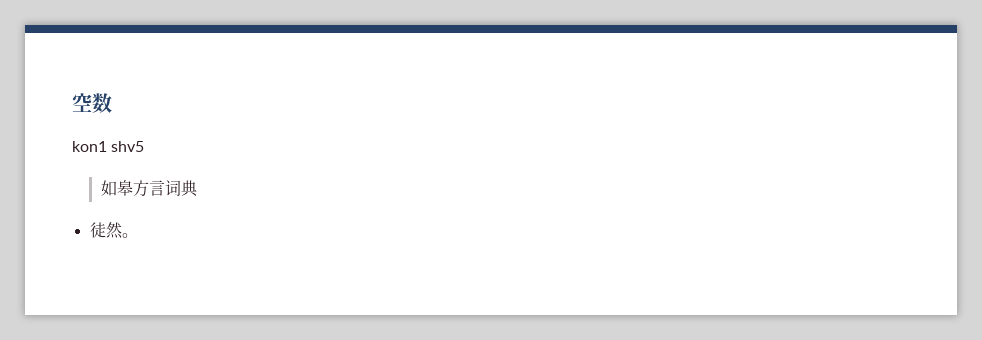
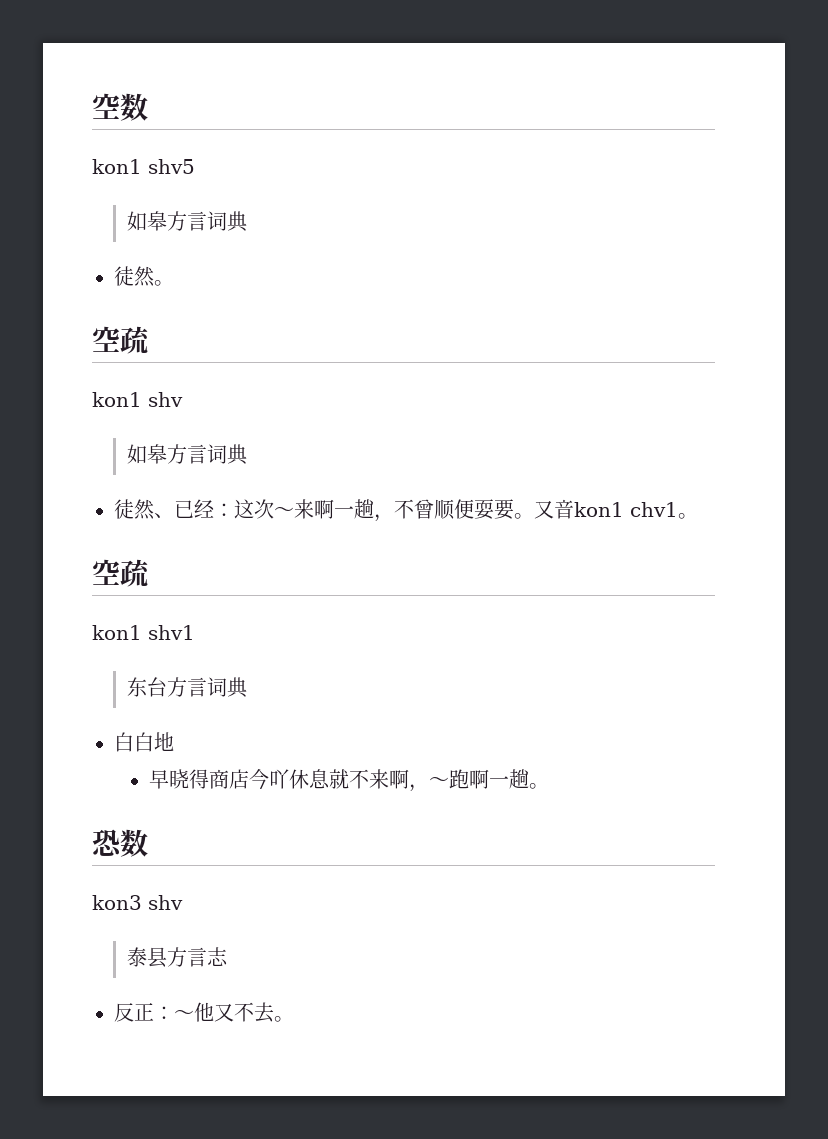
  徒然。
+ 空疏
+ kon1 shv
+ 如皋方言词典
+ 徒然、已经：这次～来啊一趟，不曾顺便耍要。又音kon1 chv1。
+ 空疏
+ kon1 shv1
+ 东台方言词典
+ 白白地
+ 早晓得商店今吖休息就不来啊，～跑啊一趟。
+ 恐数
+ kon3 shv
+ 泰县方言志
+ 反正：～他又不去。

